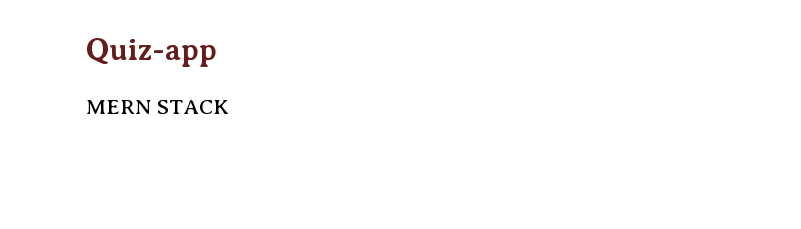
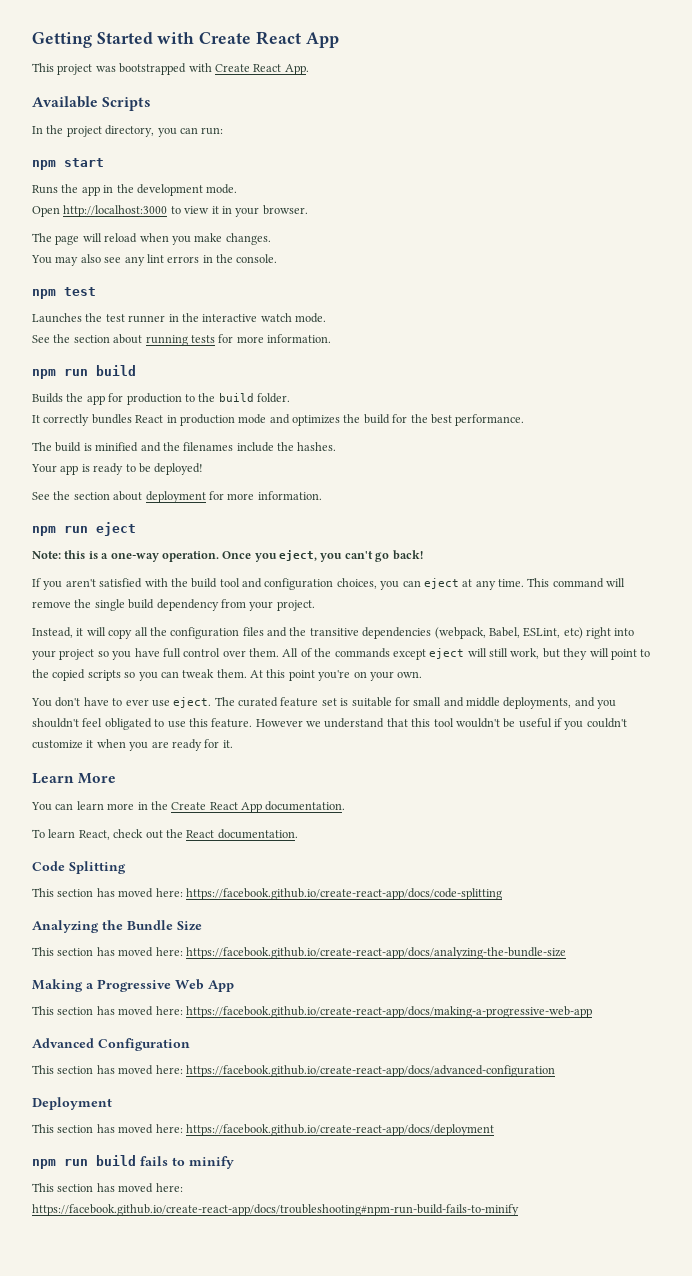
- Quiz-app
- MERN STACK
+ Getting Started with Create React App
+ This project was bootstrapped with Create React App.
+ Available Scripts
+ In the project directory, you can run:
+ npm start
+ Runs the app in the development mode.
+ Open http://localhost:3000 to view it in your browser.
+ The page will reload when you make changes.
+ You may also see any lint errors in the console.
+ npm test
+ Launches the test runner in the interactive watch mode.
+ See the section about running tests for more information.
+ npm run build
+ Builds the app for production to the build folder.
+ It correctly bundles React in production mode and optimizes the build for the best performance.
+ The build is minified and the filenames include the hashes.
+ Your app is ready to be deployed!
+ See the section about deployment for more information.
+ npm run eject
+ Note: this is a one-way operation. Once you eject, you can't go back!
+ If you aren't satisfied with the build tool and configuration choices, you can eject at any time. This command will remove the single build dependency from your project.
+ Instead, it will copy all the configuration files and the transitive dependencies (webpack, Babel, ESLint, etc) right into your project so you have full control over them. All of the commands except eject will still work, but they will point to the copied scripts so you can tweak them. At this point you're on your own.
+ You don't have to ever use eject. The curated feature set is suitable for small and middle deployments, and you shouldn't feel obligated to use this feature. However we understand that this tool wouldn't be useful if you couldn't customize it when you are ready for it.
+ Learn More
+ You can learn more in the Create React App documentation.
+ To learn React, check out the React documentation.
+ Code Splitting
+ This section has moved here: https://facebook.github.io/create-react-app/docs/code-splitting
+ Analyzing the Bundle Size
+ This section has moved here: https://facebook.github.io/create-react-app/docs/analyzing-the-bundle-size
+ Making a Progressive Web App
+ This section has moved here: https://facebook.github.io/create-react-app/docs/making-a-progressive-web-app
+ Advanced Configuration
+ This section has moved here: https://facebook.github.io/create-react-app/docs/advanced-configuration
+ Deployment
+ This section has moved here: https://facebook.github.io/create-react-app/docs/deployment
+ npm run build fails to minify
+ This section has moved here: https://facebook.github.io/create-react-app/docs/troubleshooting#npm-run-build-fails-to-minify

